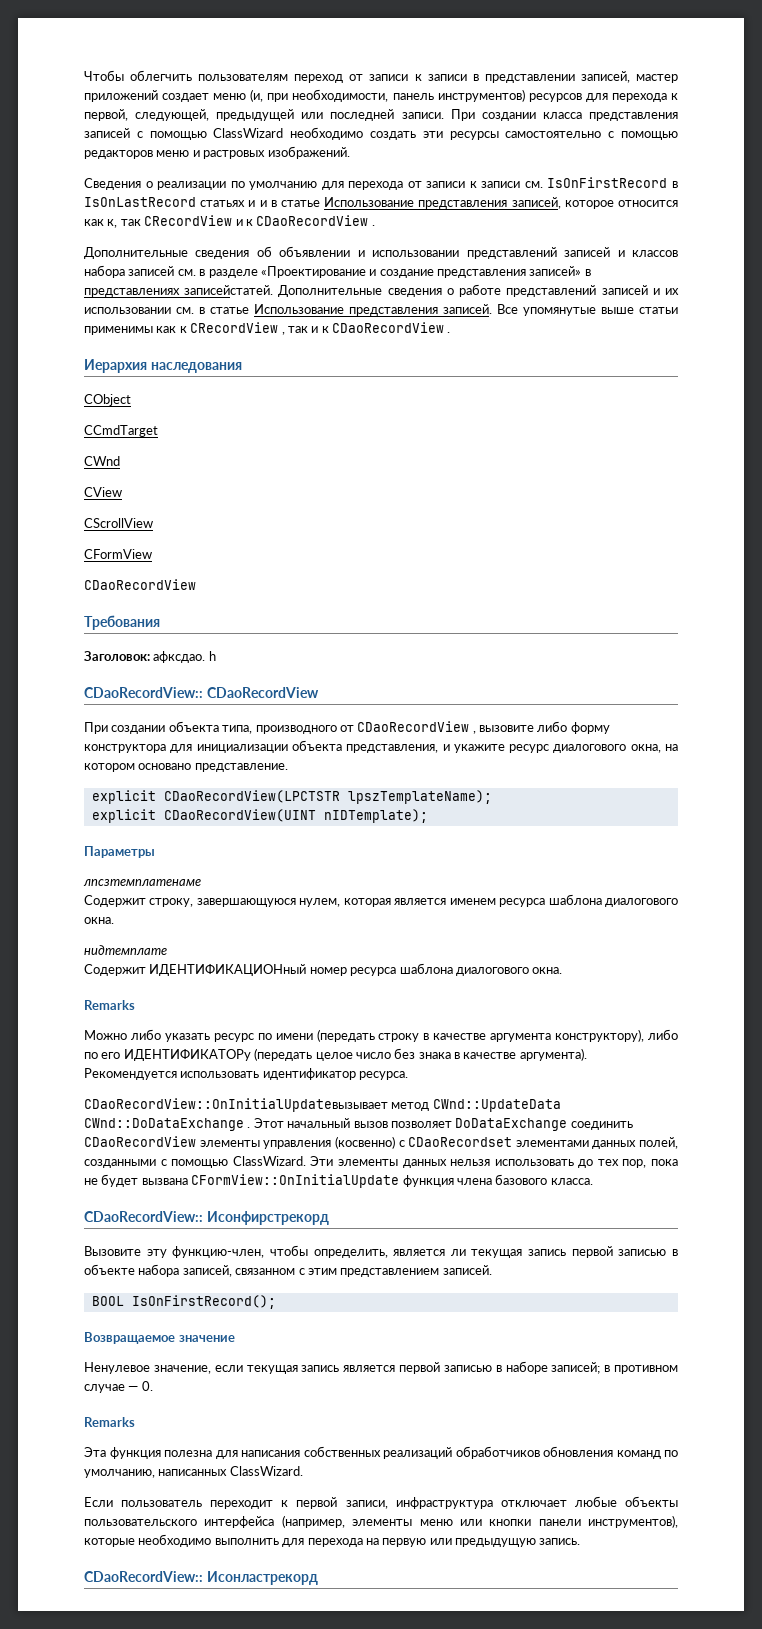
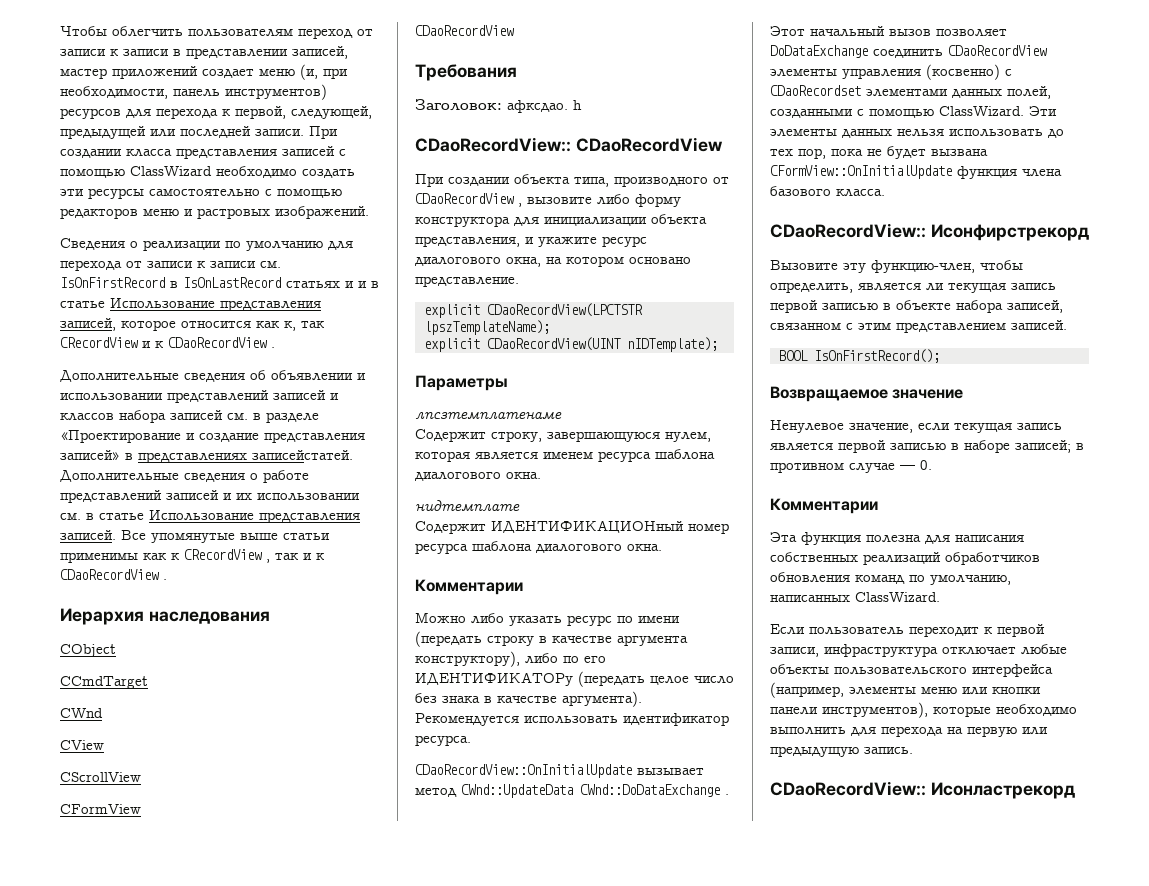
  Содержит ИДЕНТИФИКАЦИОНный номер ресурса шаблона диалогового окна.
- Remarks
+ Комментарии
- CDaoRecordView::OnInitialUpdateвызывает метод CWnd::UpdateData CWnd::DoDataExchange .
+ CDaoRecordView::OnInitialUpdate вызывает метод CWnd::UpdateData CWnd::DoDataExchange .
  Ненулевое значение, если текущая запись является первой записью в наборе записей; в противном случае — 0.
- Remarks
+ Комментарии

